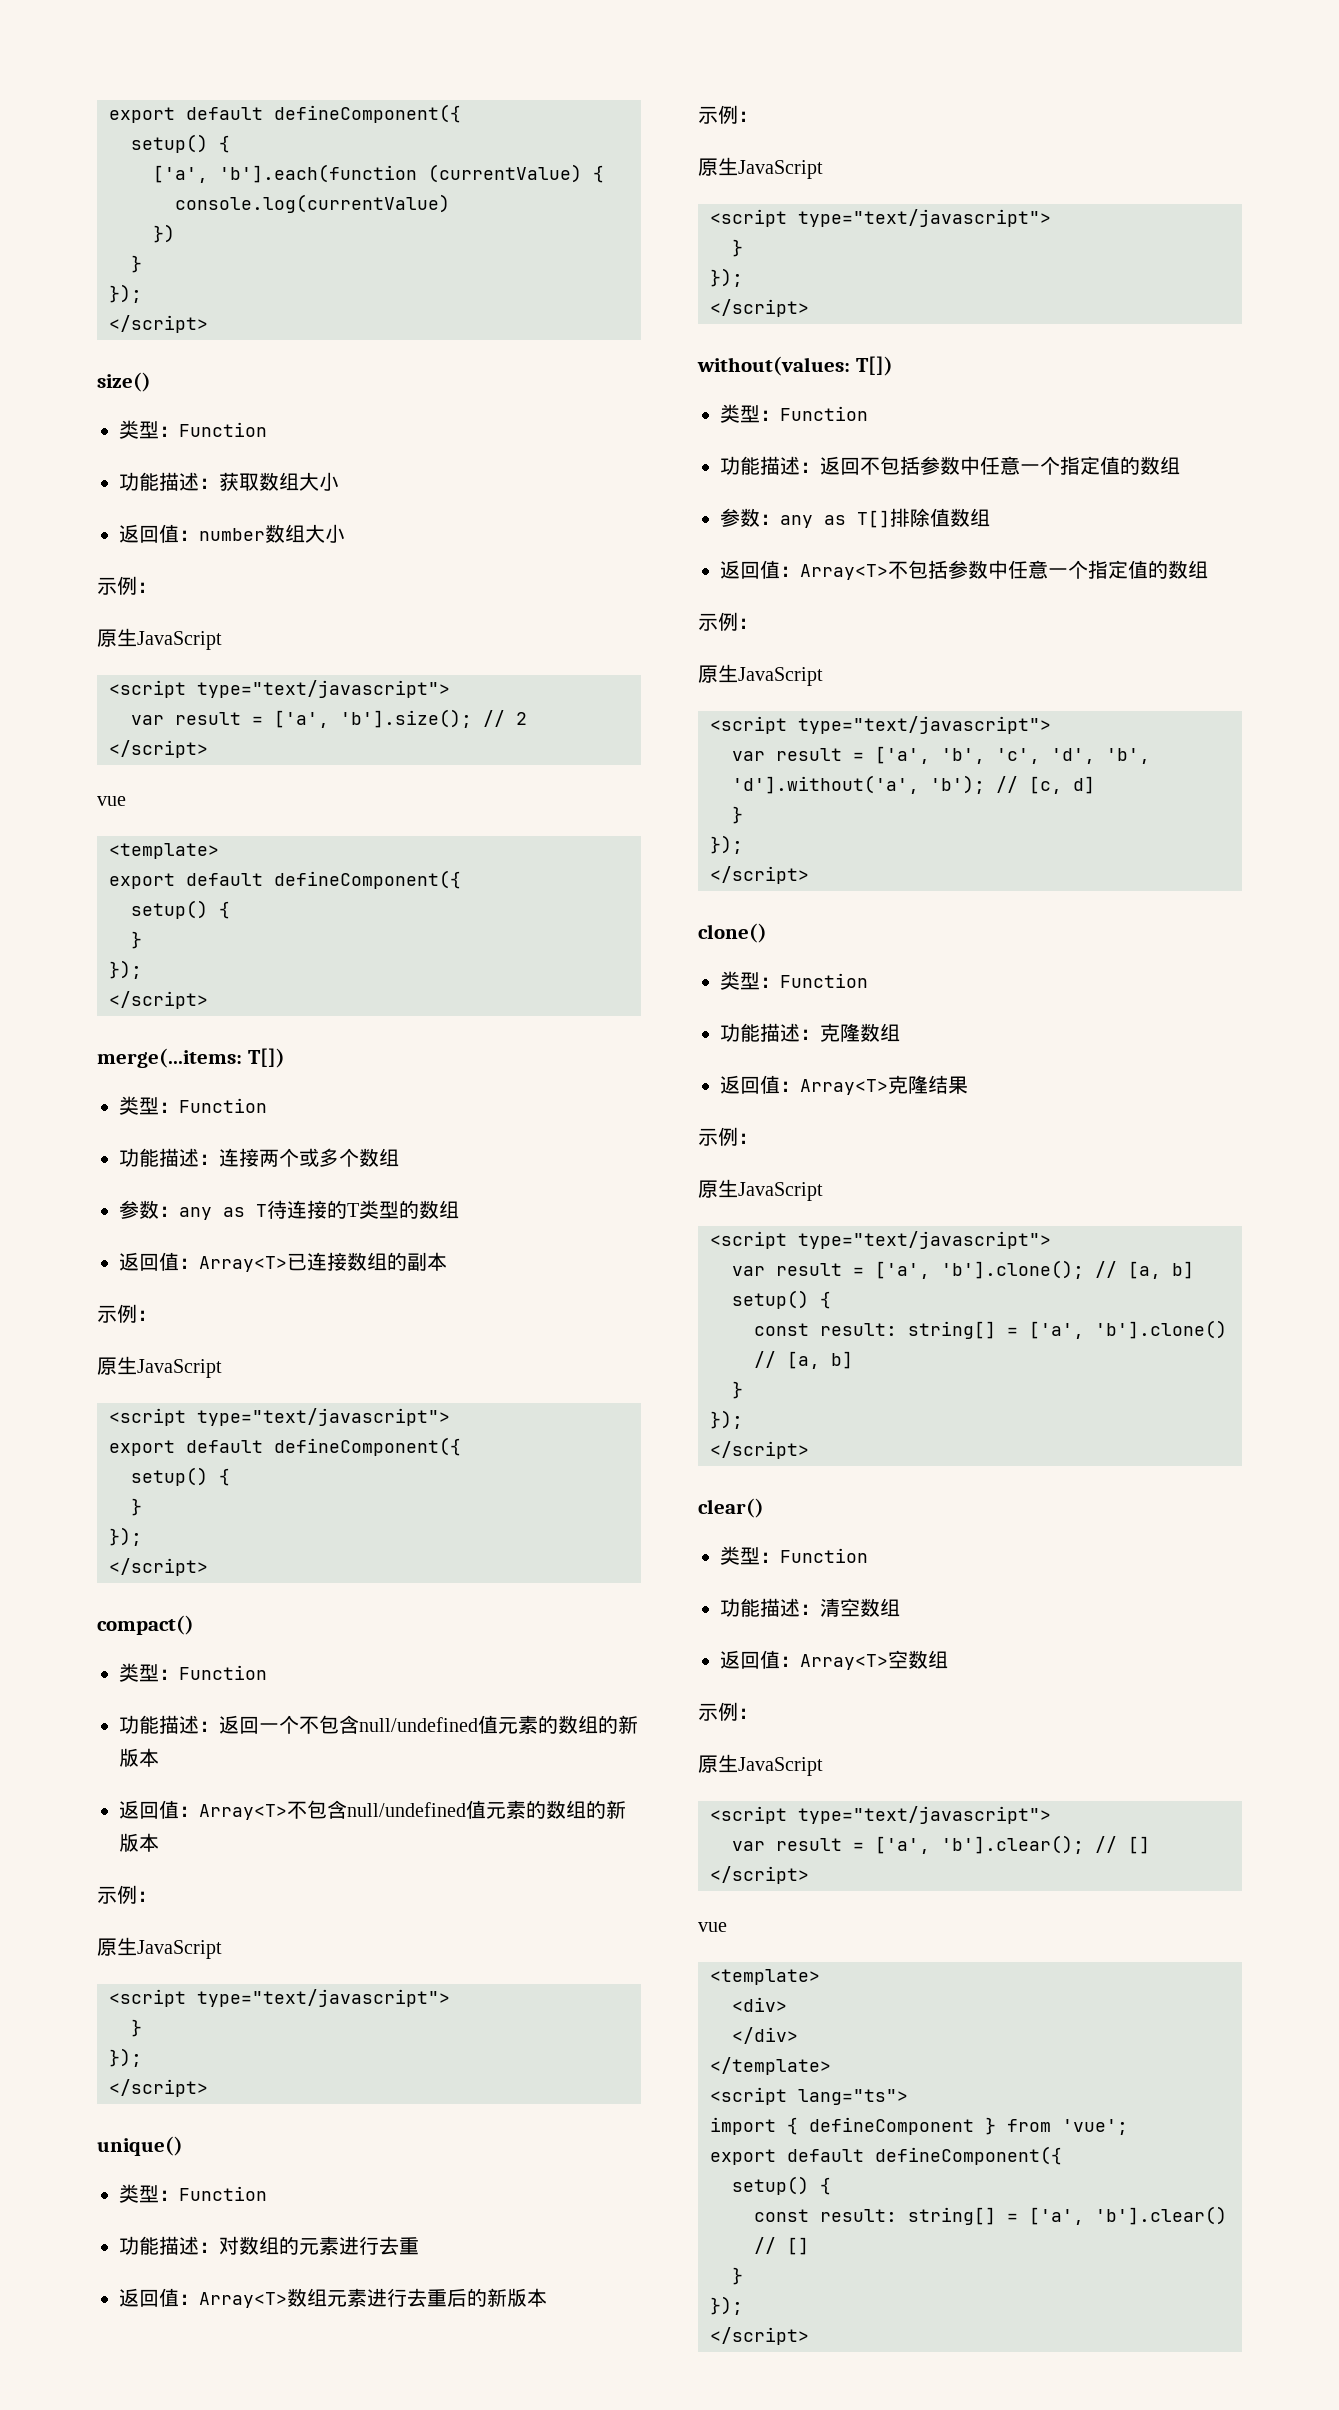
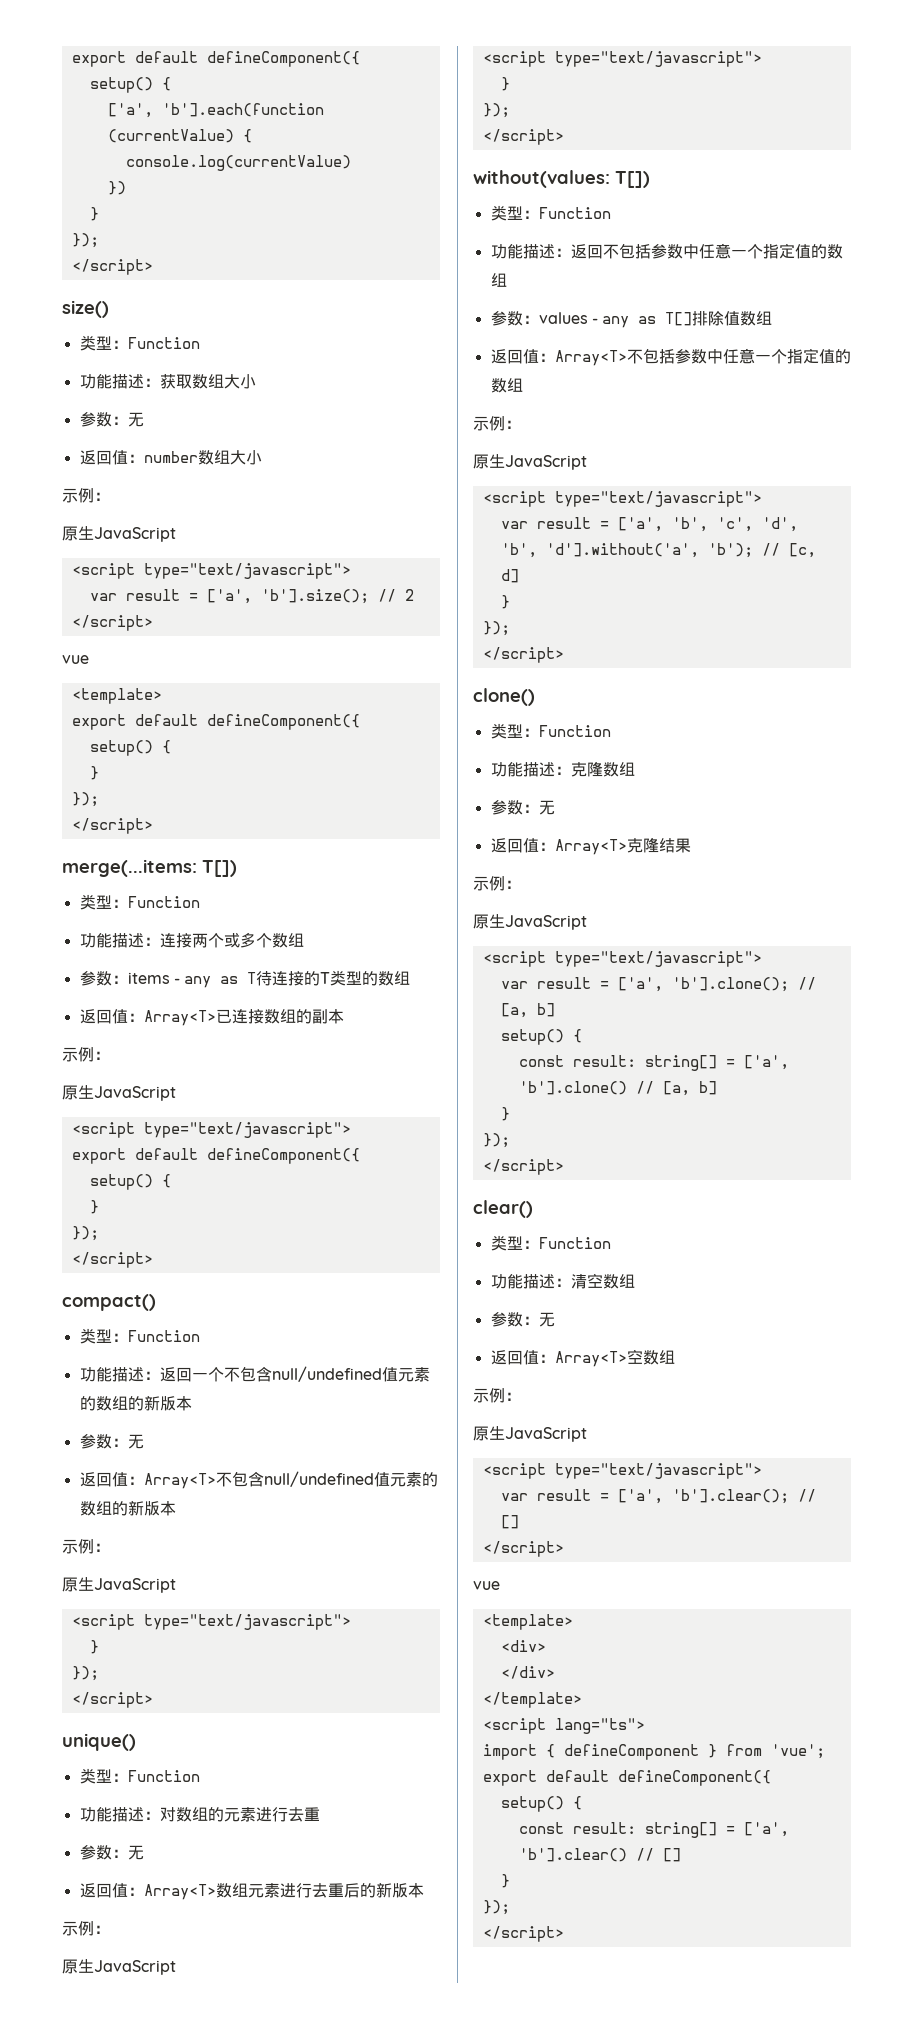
  功能描述：获取数组大小
+ 参数：无
- 参数：any as T待连接的T类型的数组
+ 参数：items - any as T待连接的T类型的数组
  功能描述：返回一个不包含null/undefined值元素的数组的新版本
+ 参数：无
  功能描述：对数组的元素进行去重
+ 参数：无
- 参数：any as T[]排除值数组
+ 参数：values - any as T[]排除值数组
  功能描述：克隆数组
+ 参数：无
  功能描述：清空数组
+ 参数：无

